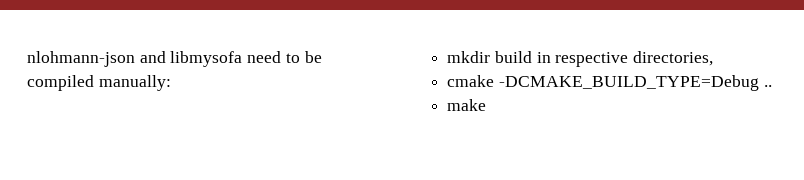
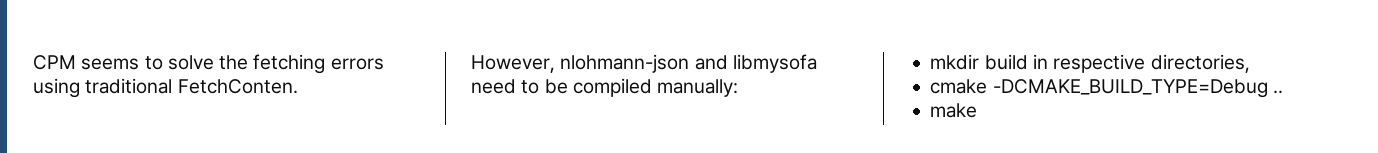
- nlohmann-json and libmysofa need to be compiled manually:
+ CPM seems to solve the fetching errors using traditional FetchConten.
+ However, nlohmann-json and libmysofa need to be compiled manually:

